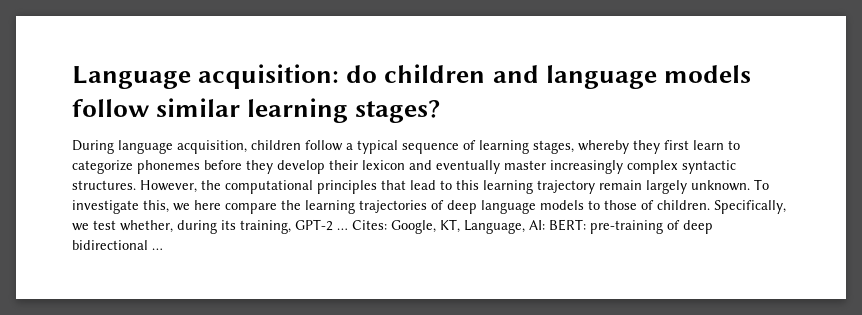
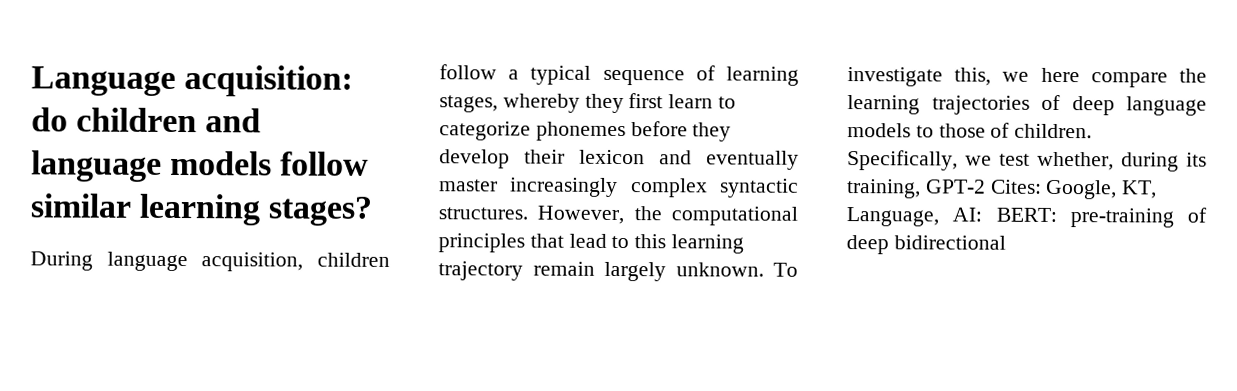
- Specifically, we test whether, during its training, GPT-2 … Cites: Google, KT, Language, AI: BERT: pre-training of deep bidirectional …
+ Specifically, we test whether, during its training, GPT-2 Cites: Google, KT, Language, AI: BERT: pre-training of deep bidirectional

